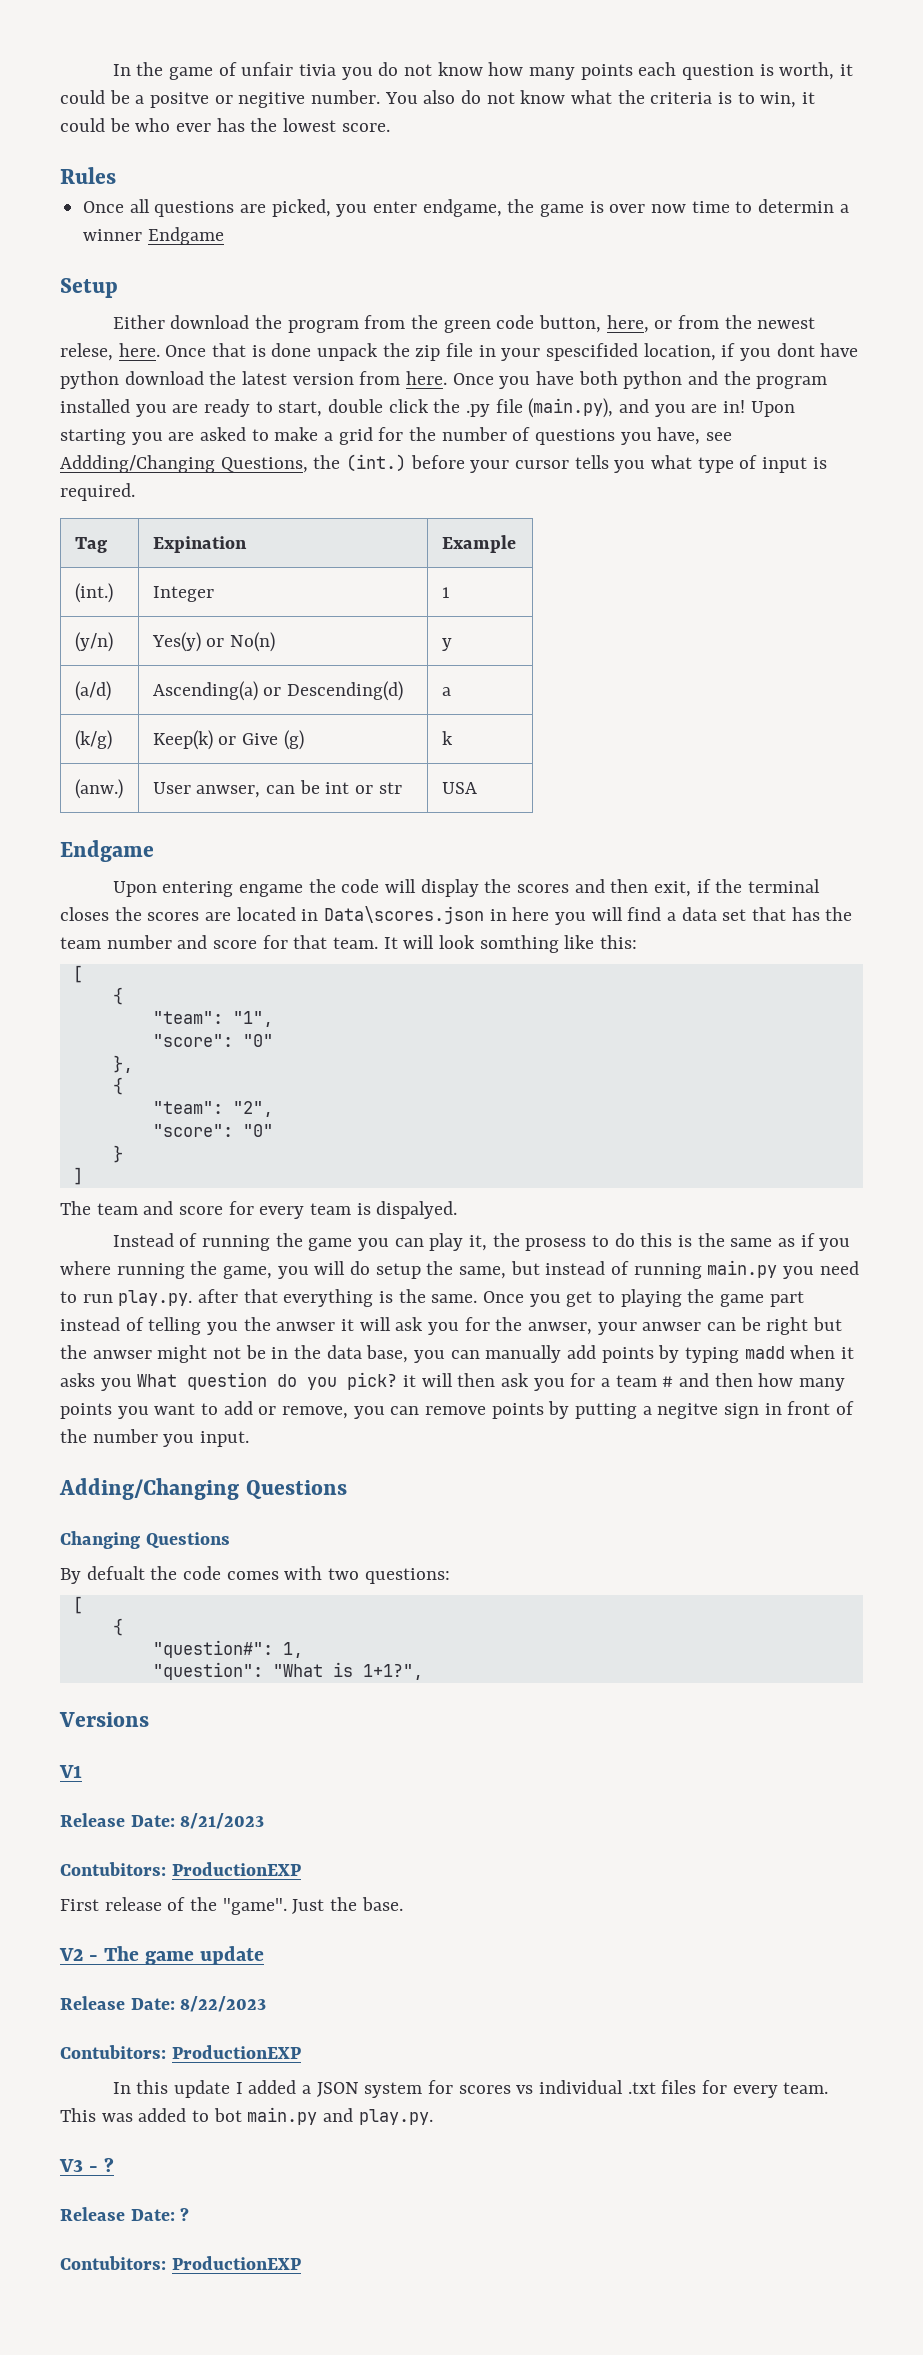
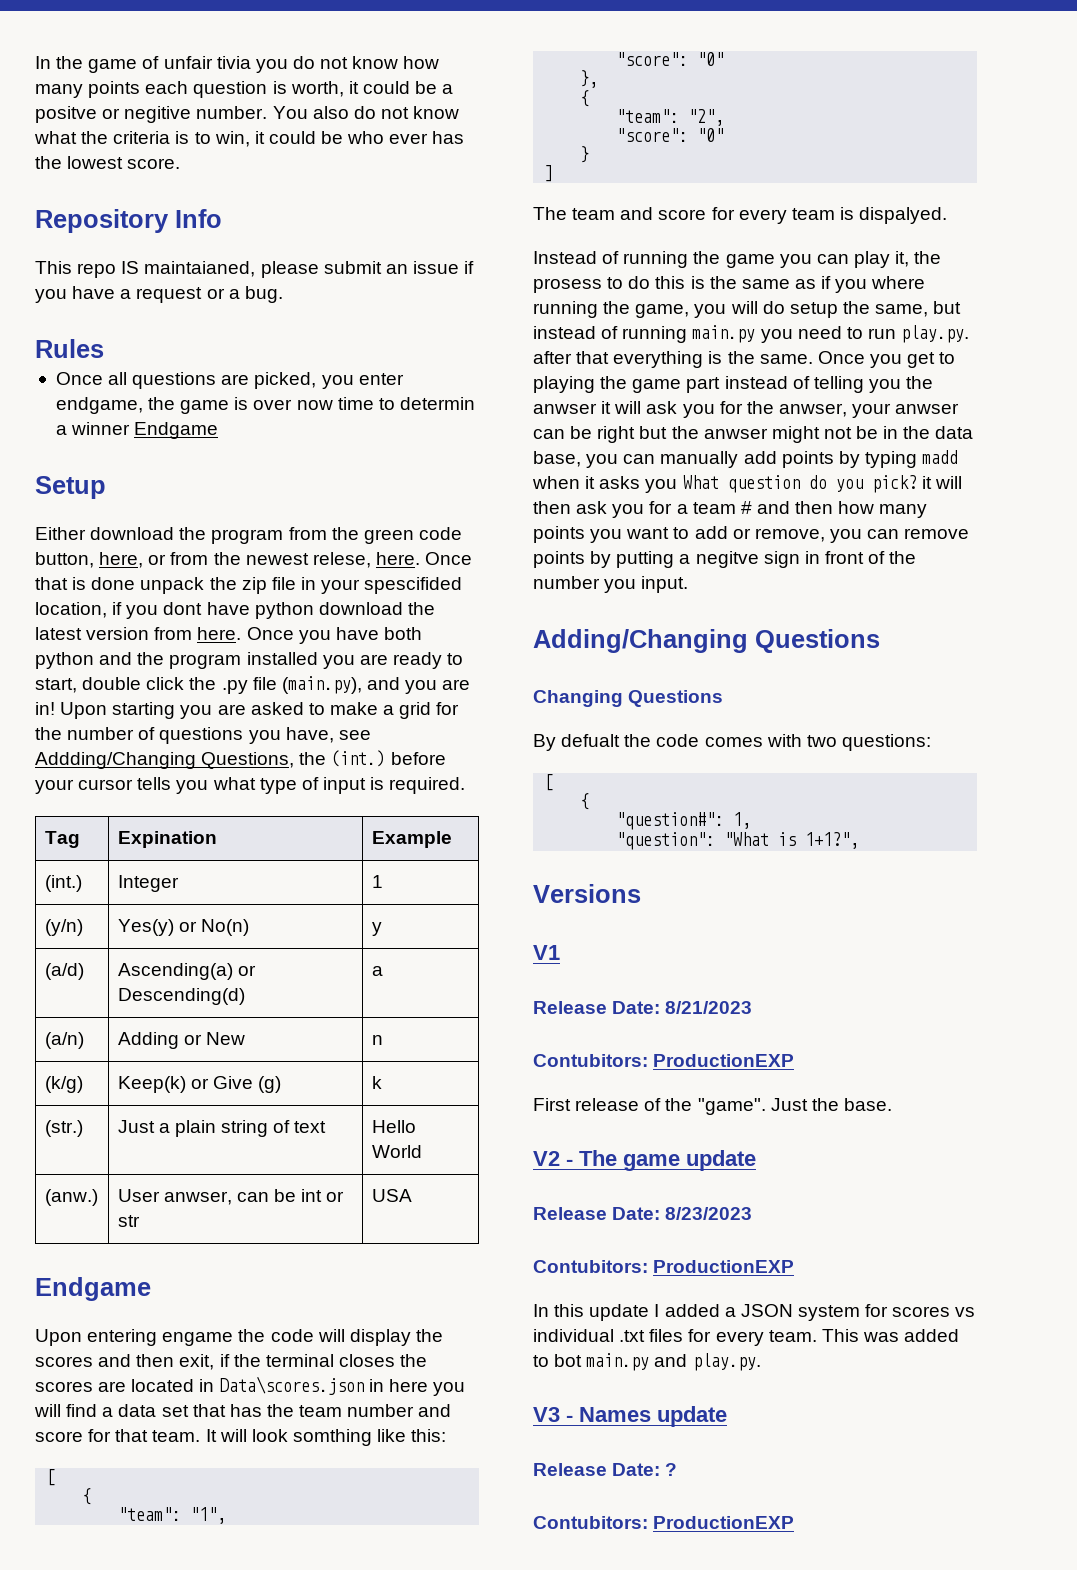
+ Repository Info
+ This repo IS maintaianed, please submit an issue if you have a request or a bug.
+ (a/n) | Adding or New | n
+ (str.) | Just a plain string of text | Hello World
- Release Date: 8/22/2023
+ Release Date: 8/23/2023
- V3 - ?
+ V3 - Names update

